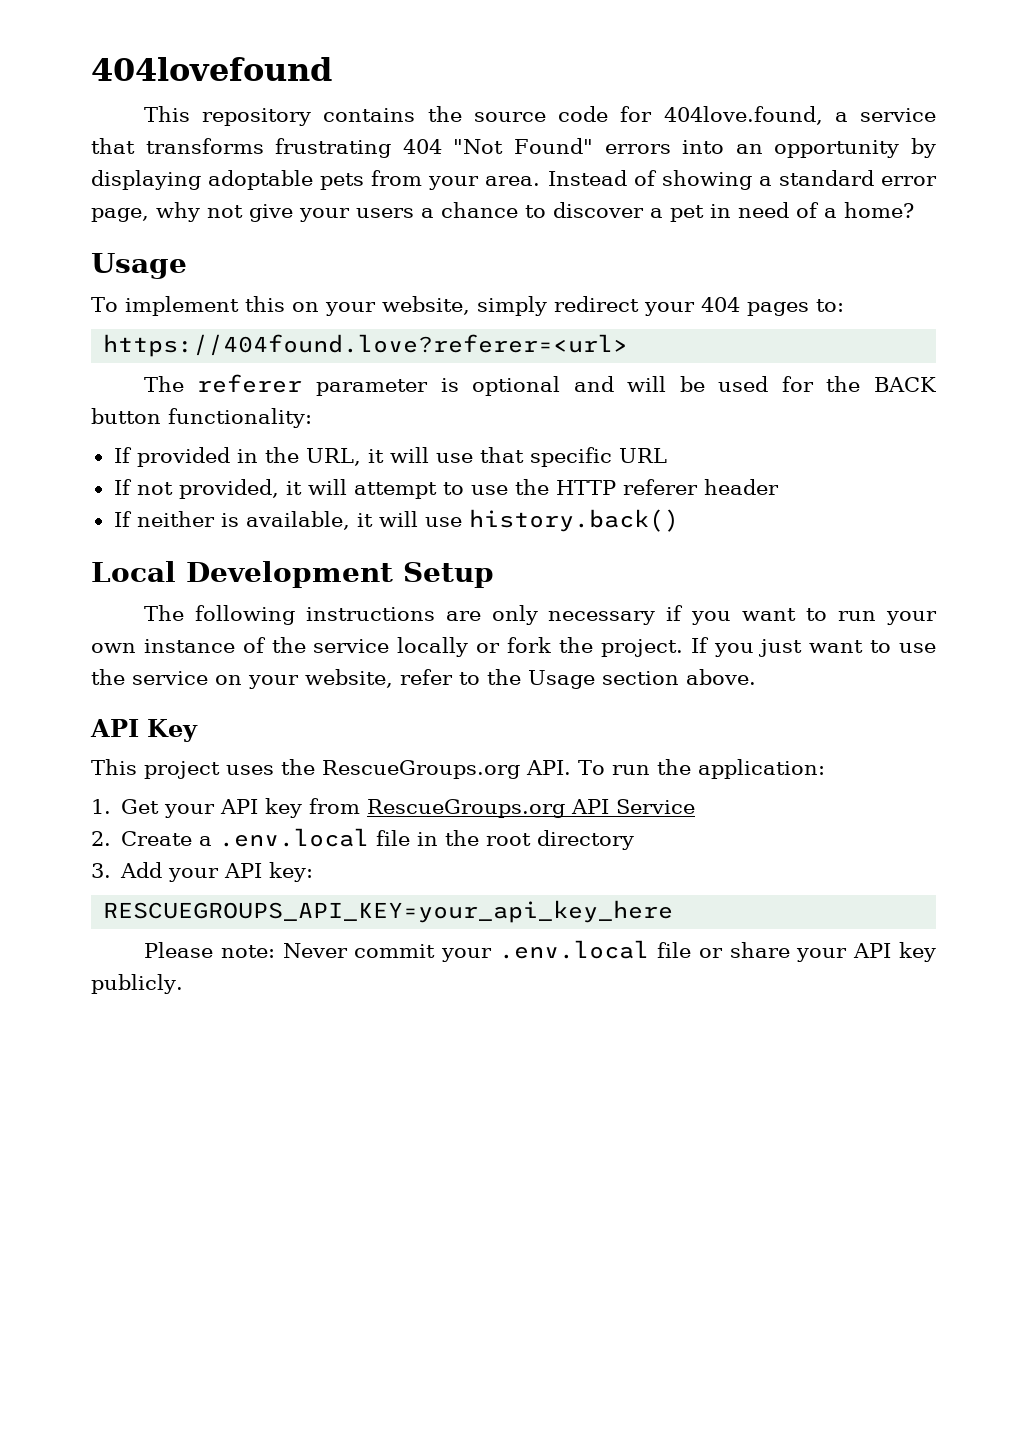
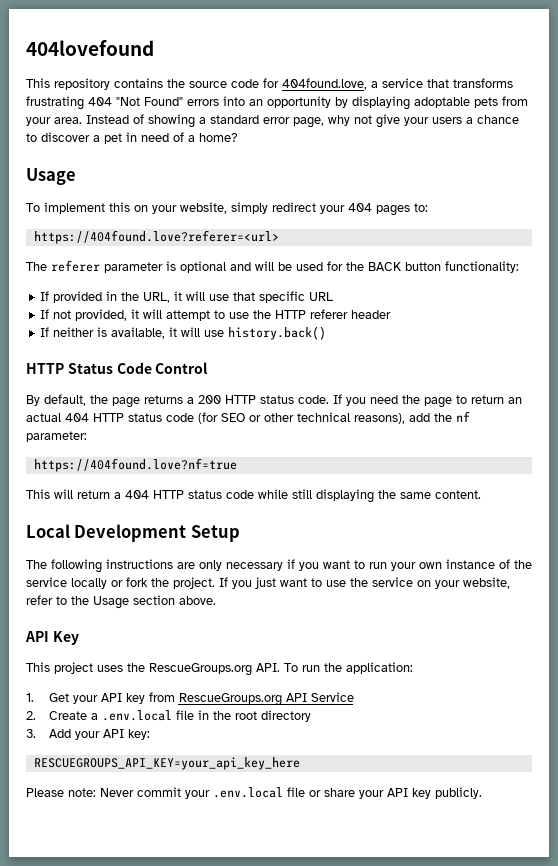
- This repository contains the source code for 404love.found, a service that transforms frustrating 404 "Not Found" errors into an opportunity by displaying adoptable pets from your area.
+ This repository contains the source code for 404found.love, a service that transforms frustrating 404 "Not Found" errors into an opportunity by displaying adoptable pets from your area.
+ HTTP Status Code Control
+ By default, the page returns a 200 HTTP status code. If you need the page to return an actual 404 HTTP status code (for SEO or other technical reasons), add the nf parameter:
+ https://404found.love?nf=true
+ This will return a 404 HTTP status code while still displaying the same content.

